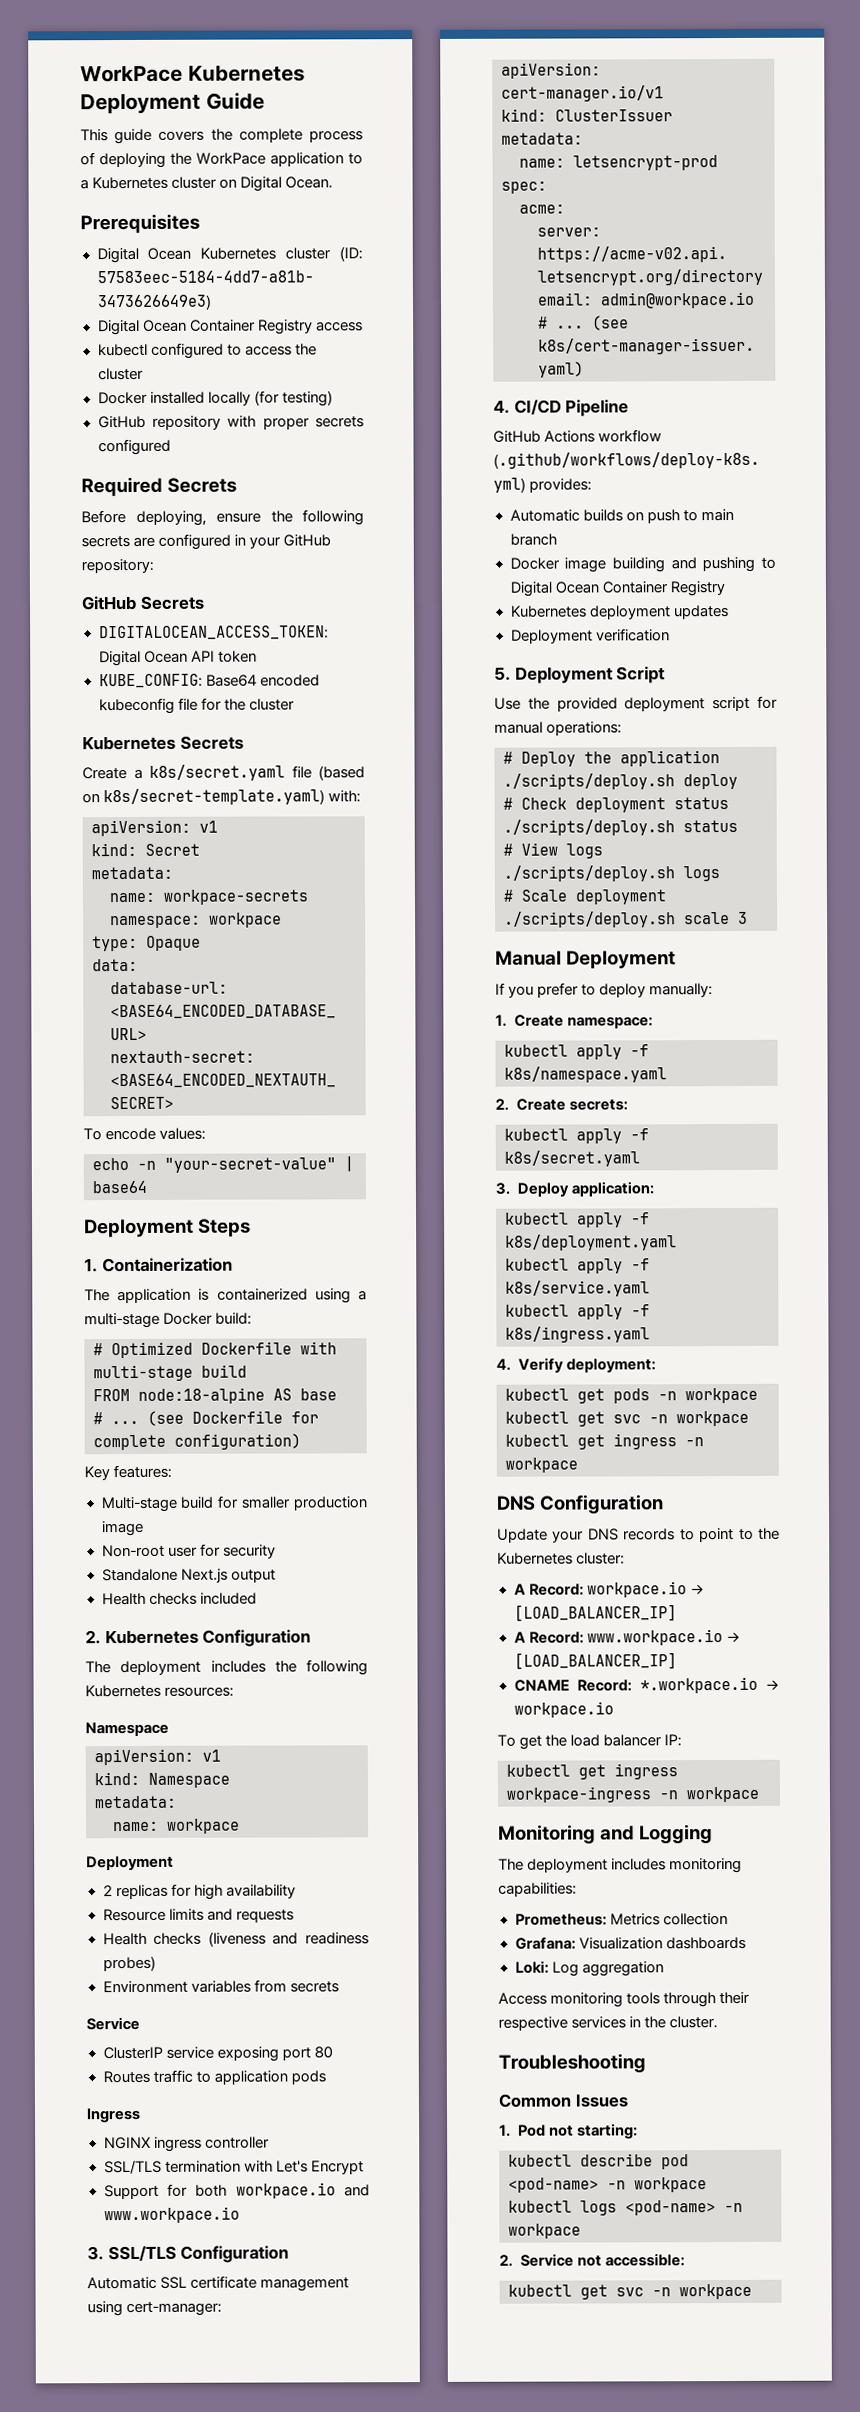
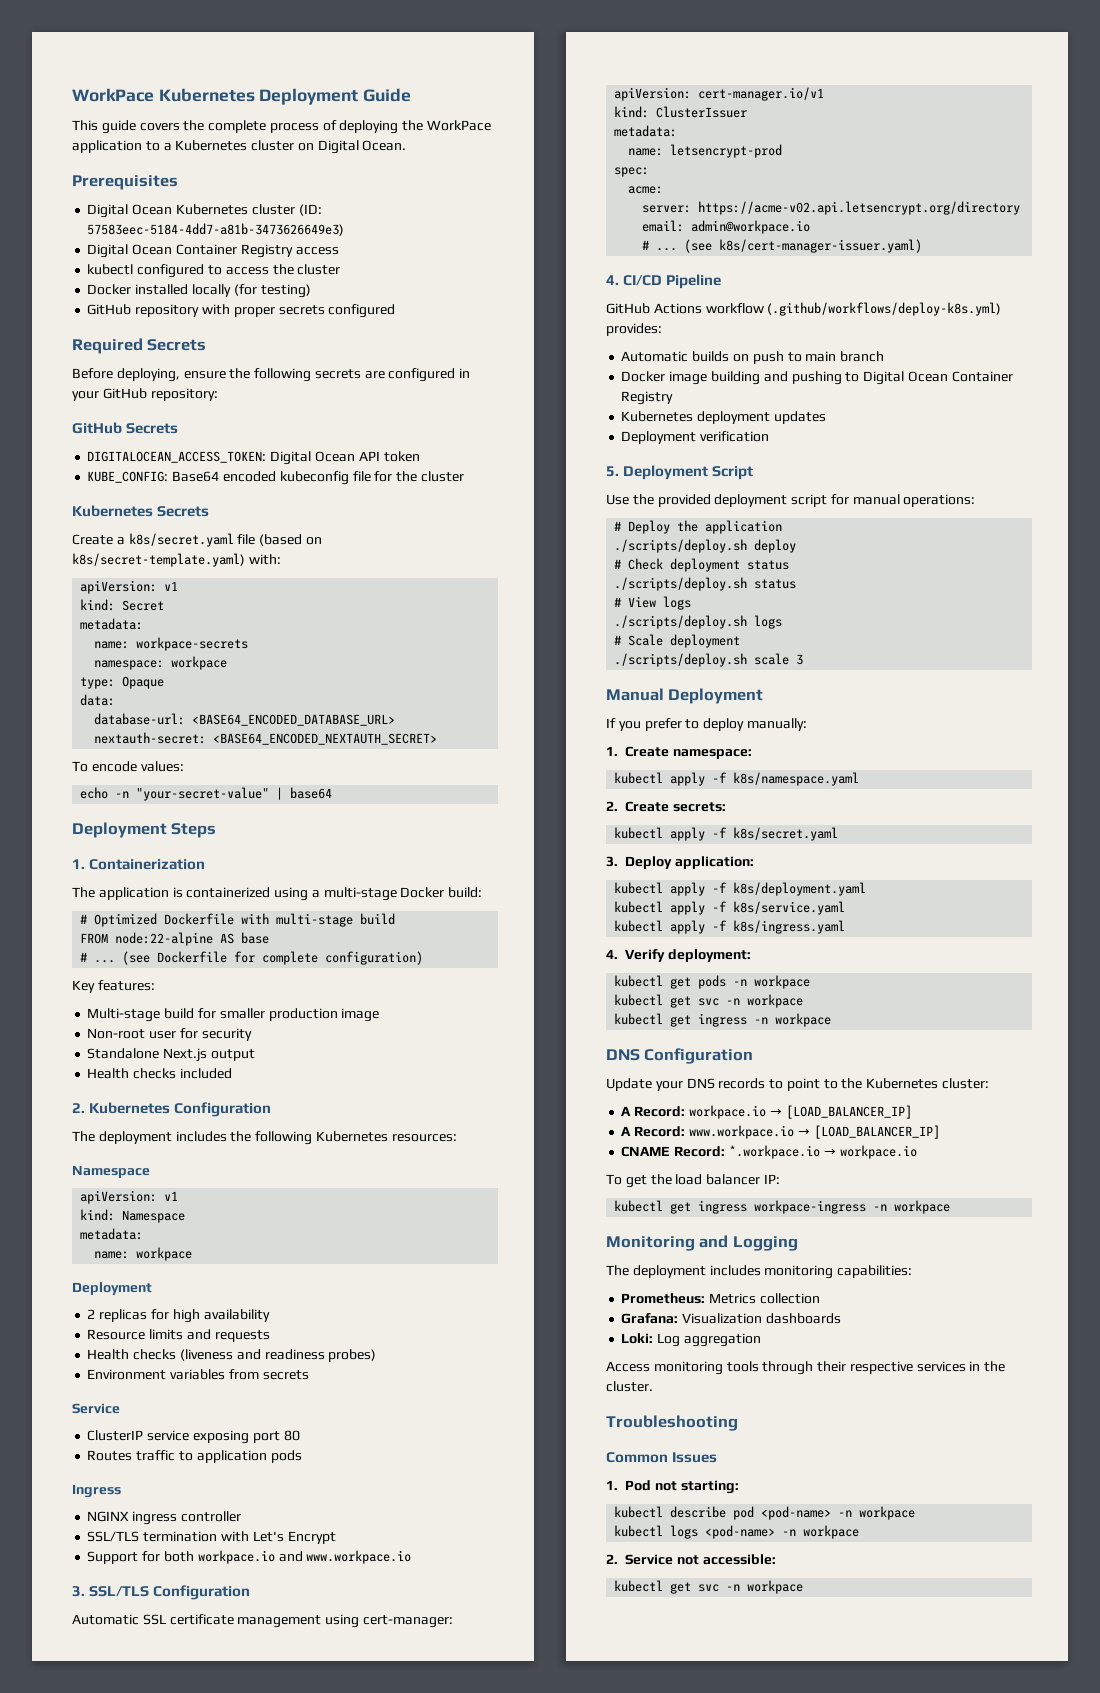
- FROM node:18-alpine AS base
+ FROM node:22-alpine AS base

